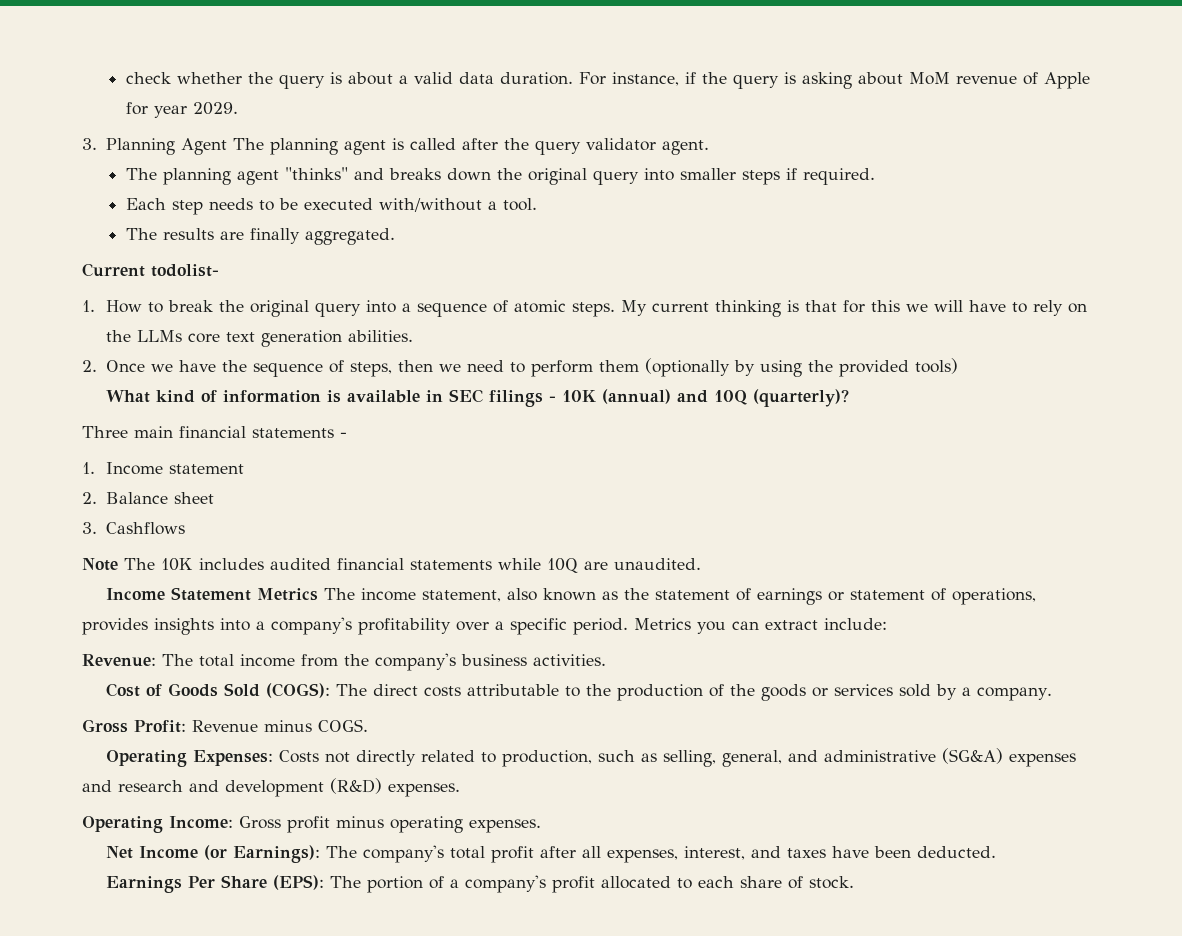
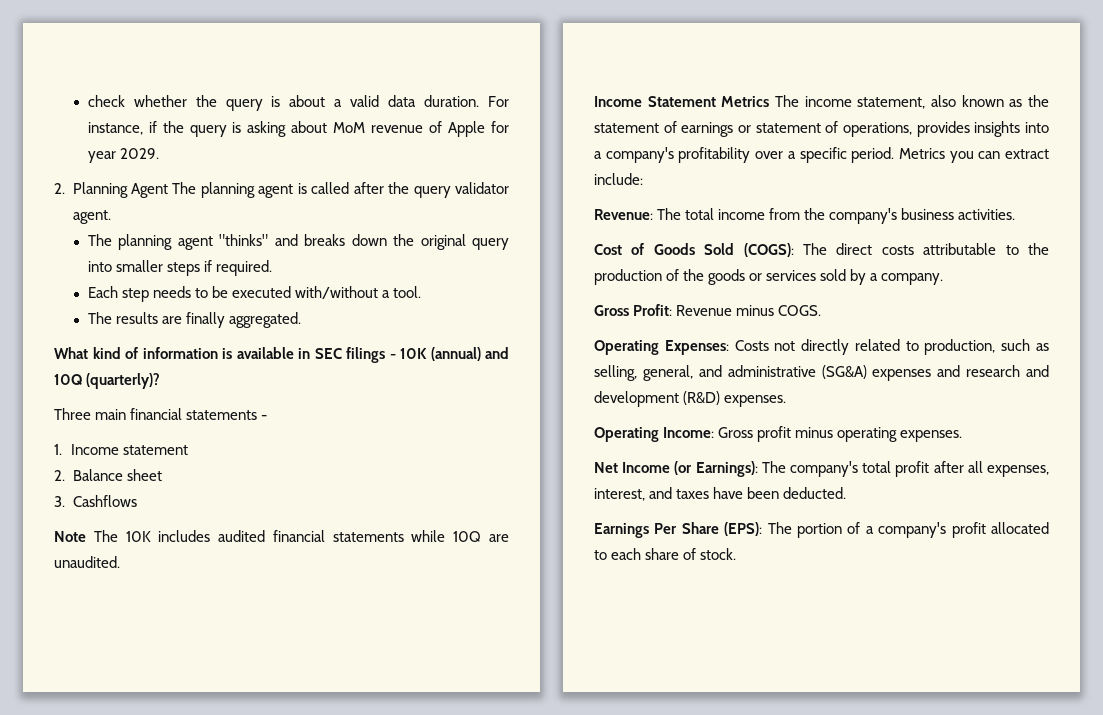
- 3. Planning Agent The planning agent is called after the query validator agent.
+ 2. Planning Agent The planning agent is called after the query validator agent.
- Current todolist-
- 1. How to break the original query into a sequence of atomic steps. My current thinking is that for this we will have to rely on the LLMs core text generation abilities.
- 2. Once we have the sequence of steps, then we need to perform them (optionally by using the provided tools)

